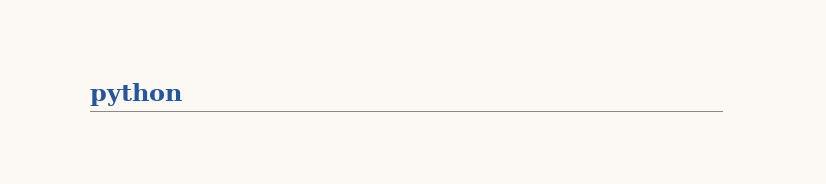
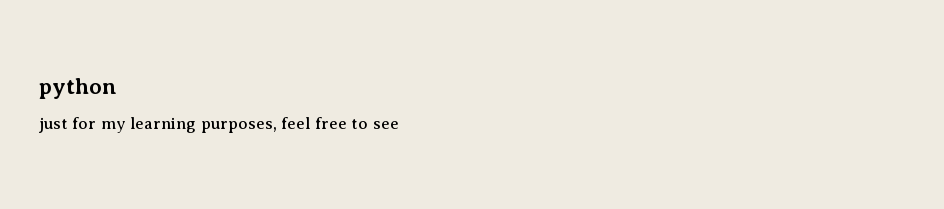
+ just for my learning purposes, feel free to see

